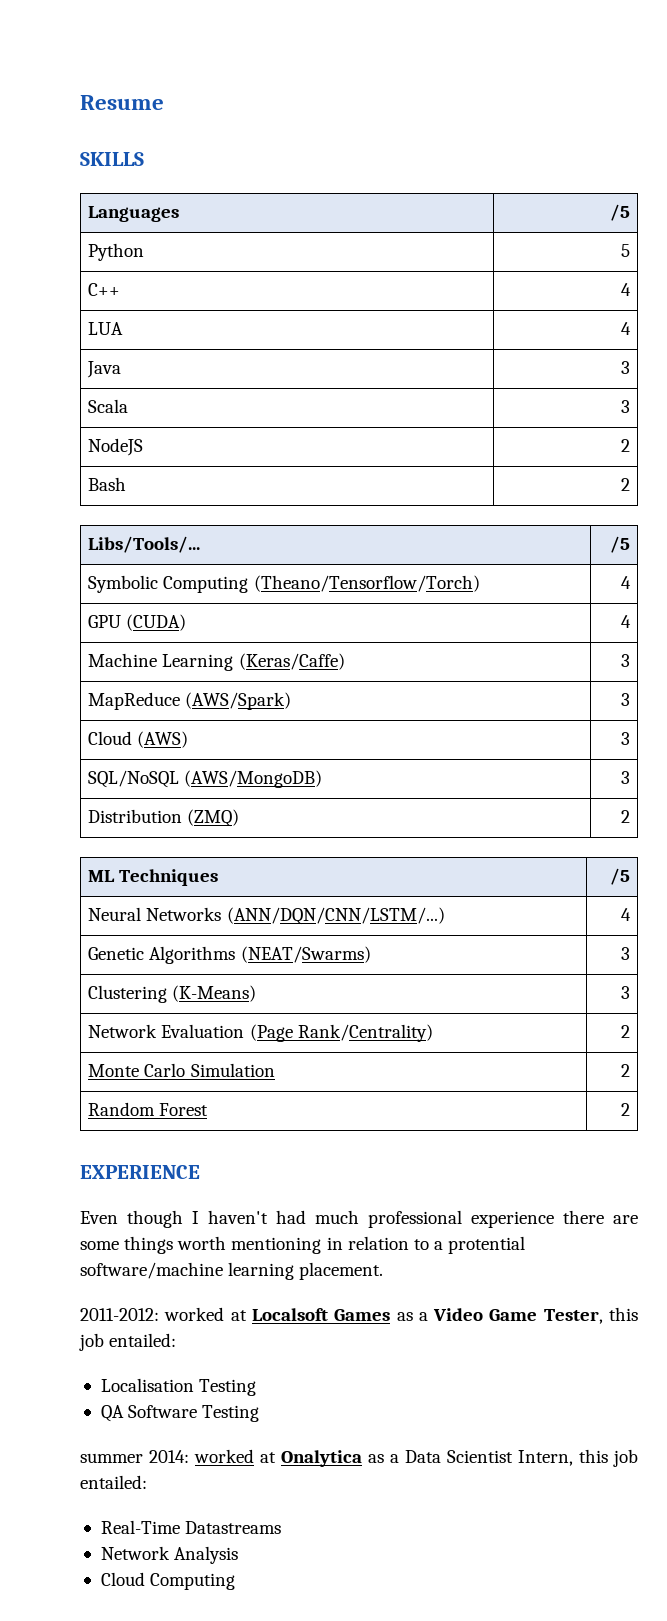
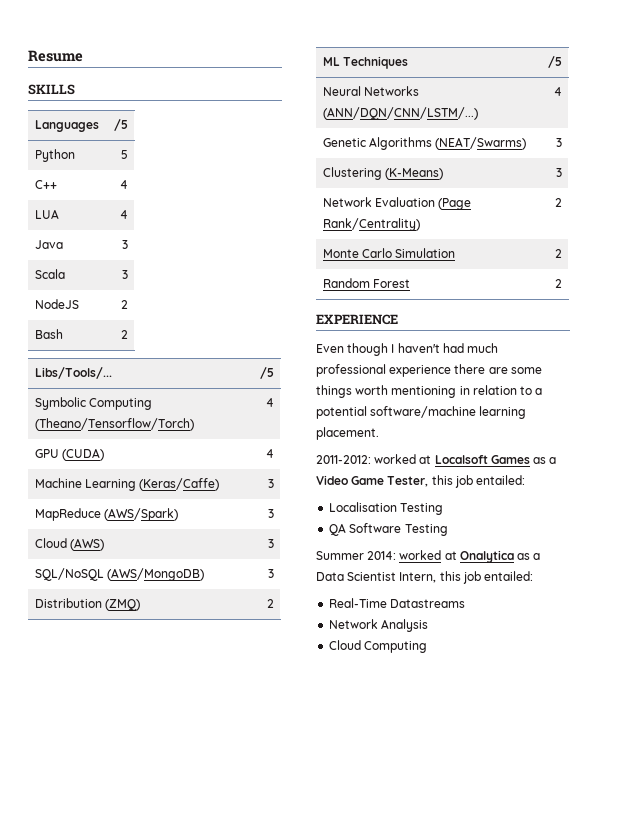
- Even though I haven't had much professional experience there are some things worth mentioning in relation to a protential software/machine learning placement.
+ Even though I haven't had much professional experience there are some things worth mentioning in relation to a potential software/machine learning placement.
- summer 2014: worked at Onalytica as a Data Scientist Intern, this job entailed:
+ Summer 2014: worked at Onalytica as a Data Scientist Intern, this job entailed:

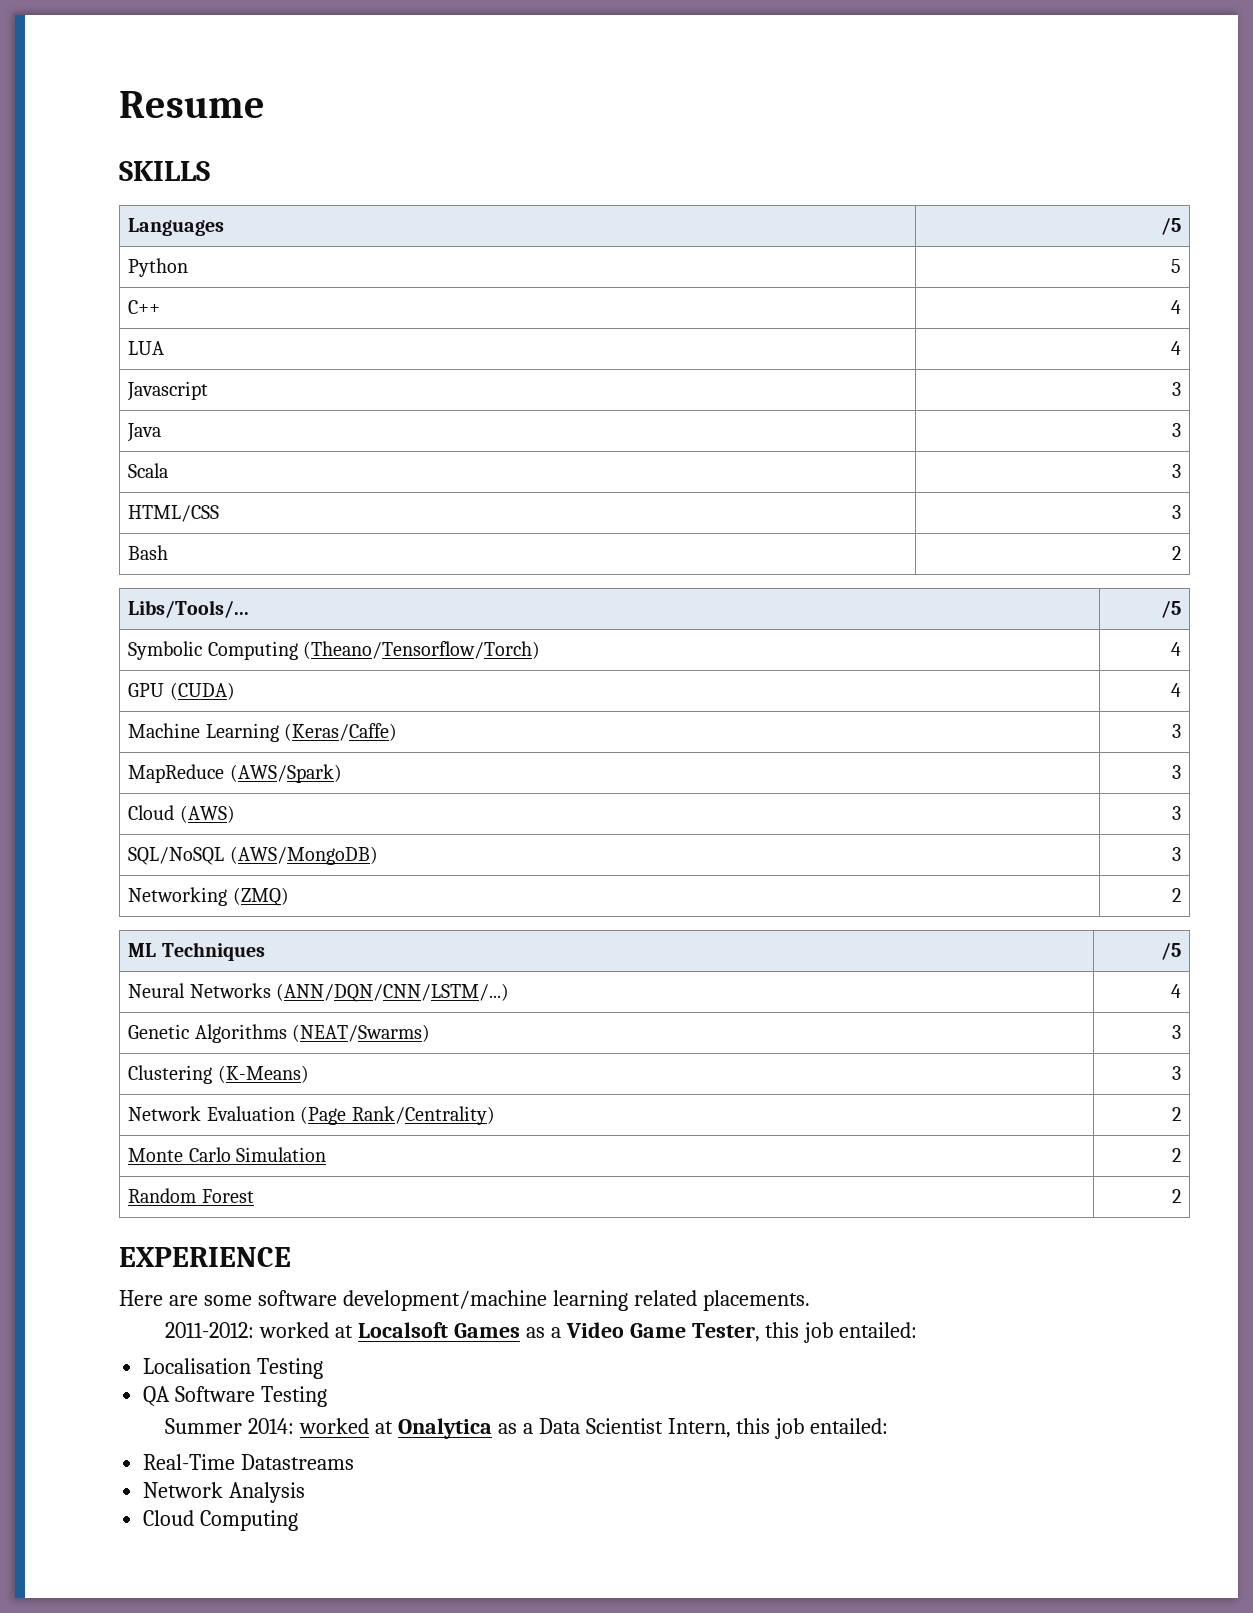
+ Javascript | 3
- NodeJS | 2
+ HTML/CSS | 3
- Distribution (ZMQ) | 2
+ Networking (ZMQ) | 2
- Even though I haven't had much professional experience there are some things worth mentioning in relation to a potential software/machine learning placement.
+ Here are some software development/machine learning related placements.

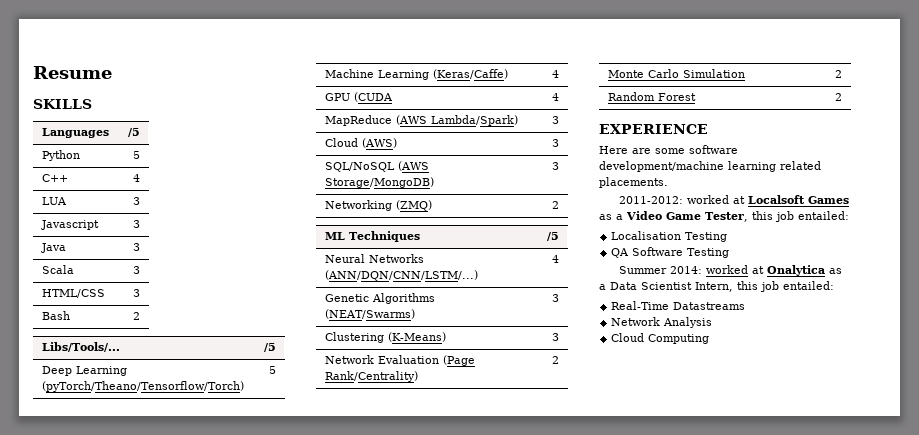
- LUA | 4
+ LUA | 3
- Symbolic Computing (Theano/Tensorflow/Torch) | 4
- GPU (CUDA) | 4
+ Deep Learning (pyTorch/Theano/Tensorflow/Torch) | 5
- Machine Learning (Keras/Caffe) | 3
+ Machine Learning (Keras/Caffe) | 4
+ GPU (CUDA | 4
- MapReduce (AWS/Spark) | 3
+ MapReduce (AWS Lambda/Spark) | 3
- SQL/NoSQL (AWS/MongoDB) | 3
+ SQL/NoSQL (AWS Storage/MongoDB) | 3

